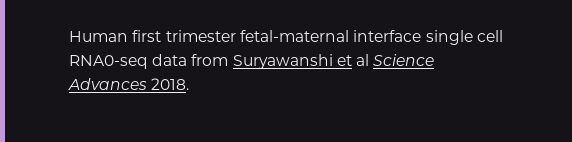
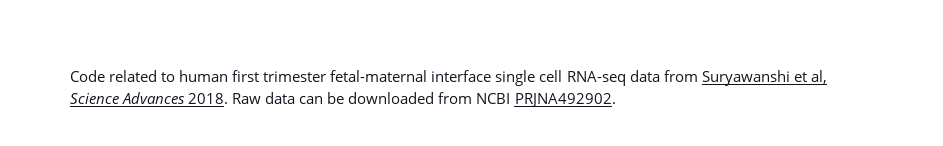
- Human first trimester fetal-maternal interface single cell RNA0-seq data from Suryawanshi et al Science Advances 2018.
+ Code related to human first trimester fetal-maternal interface single cell RNA-seq data from Suryawanshi et al, Science Advances 2018.
+ Raw data can be downloaded from NCBI PRJNA492902.

